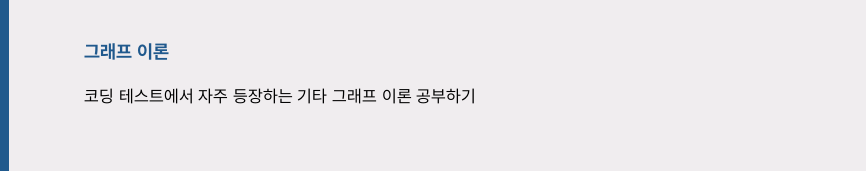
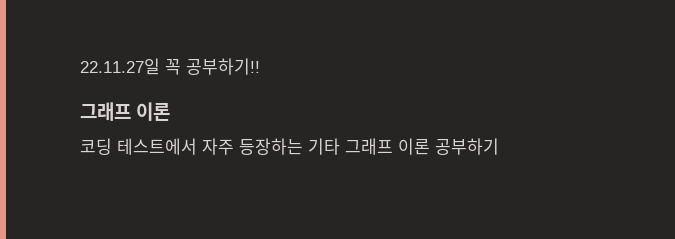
+ 22.11.27일 꼭 공부하기!!

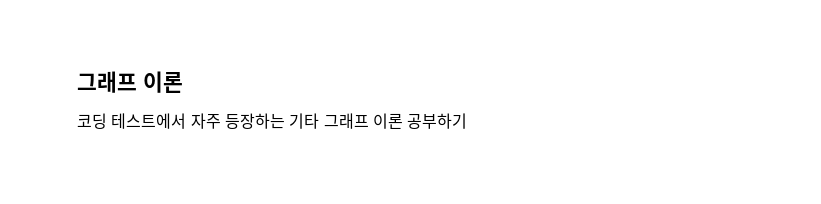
- 22.11.27일 꼭 공부하기!!

